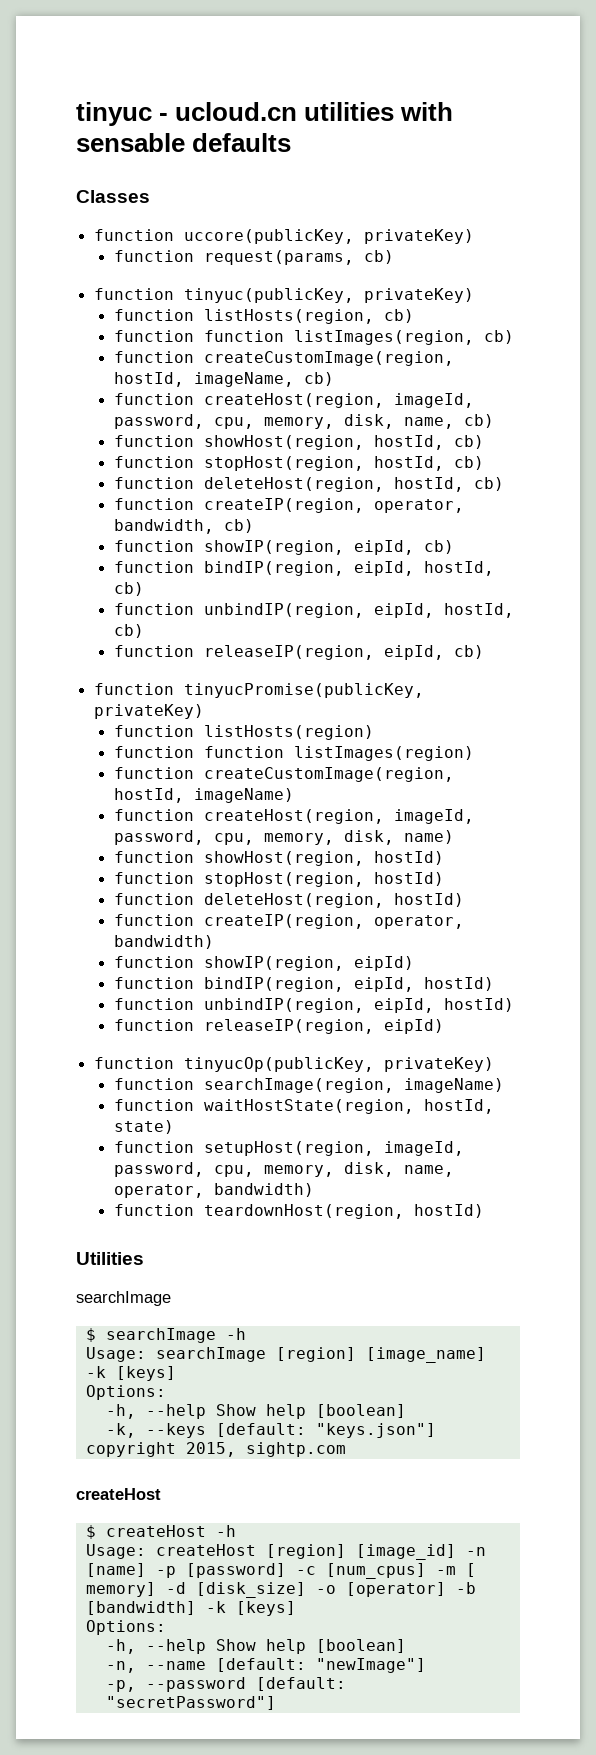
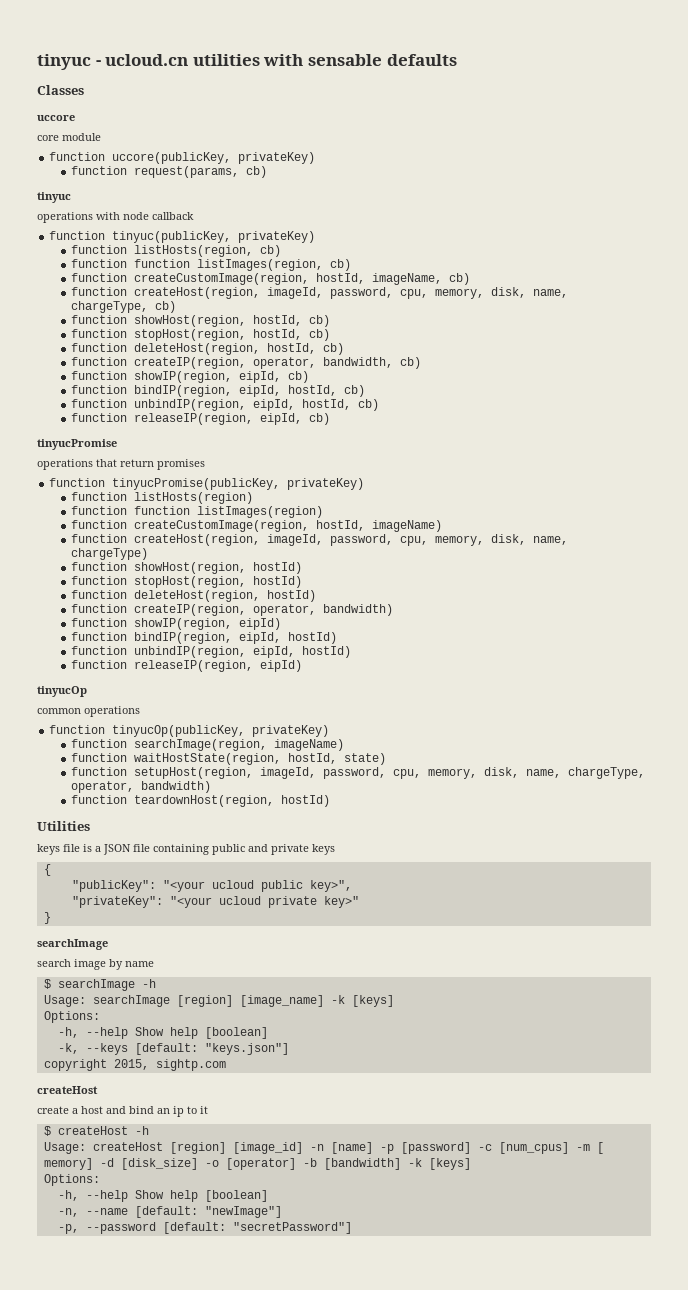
+ uccore
+ core module
  function request(params, cb)
+ tinyuc
+ operations with node callback
- function createHost(region, imageId, password, cpu, memory, disk, name, cb)
+ function createHost(region, imageId, password, cpu, memory, disk, name, chargeType, cb)
+ tinyucPromise
+ operations that return promises
- function createHost(region, imageId, password, cpu, memory, disk, name)
+ function createHost(region, imageId, password, cpu, memory, disk, name, chargeType)
+ tinyucOp
+ common operations
- function setupHost(region, imageId, password, cpu, memory, disk, name, operator, bandwidth)
+ function setupHost(region, imageId, password, cpu, memory, disk, name, chargeType, operator, bandwidth)
  Utilities
+ keys file is a JSON file containing public and private keys
+ {
+ "publicKey": "<your ucloud public key>",
+ "privateKey": "<your ucloud private key>"
+ }
  searchImage
+ search image by name
+ create a host and bind an ip to it

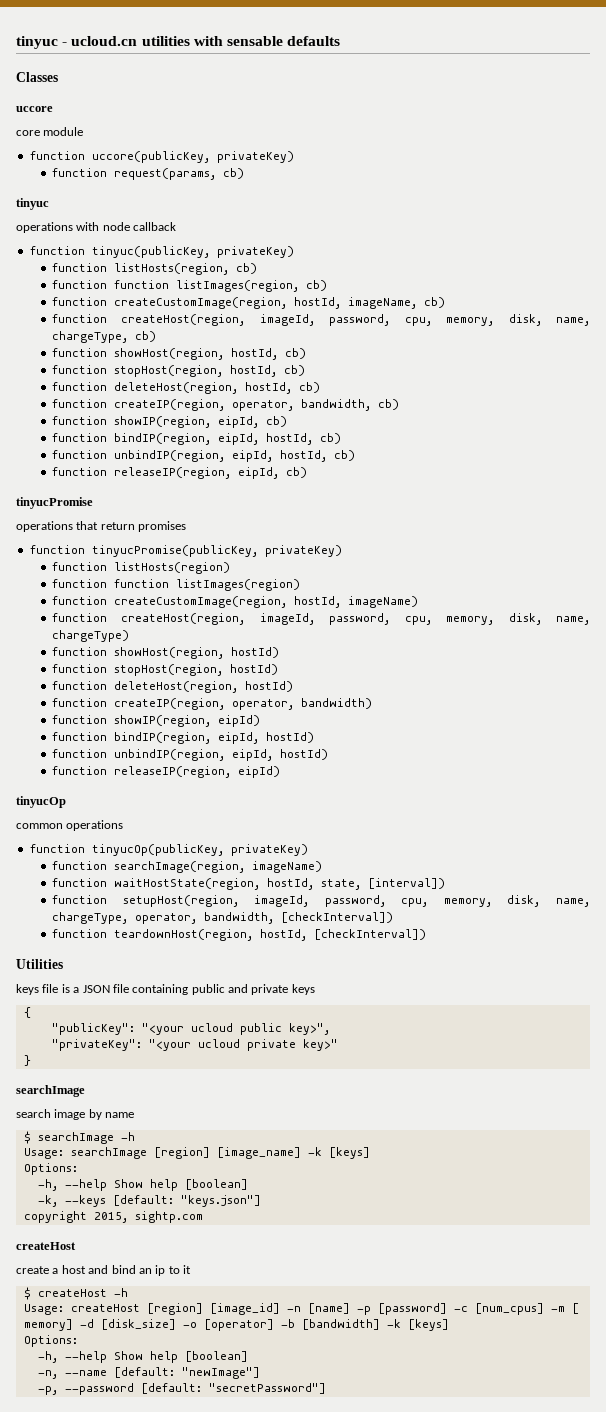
- function waitHostState(region, hostId, state)
+ function waitHostState(region, hostId, state, [interval])
- function setupHost(region, imageId, password, cpu, memory, disk, name, chargeType, operator, bandwidth)
+ function setupHost(region, imageId, password, cpu, memory, disk, name, chargeType, operator, bandwidth, [checkInterval])
- function teardownHost(region, hostId)
+ function teardownHost(region, hostId, [checkInterval])

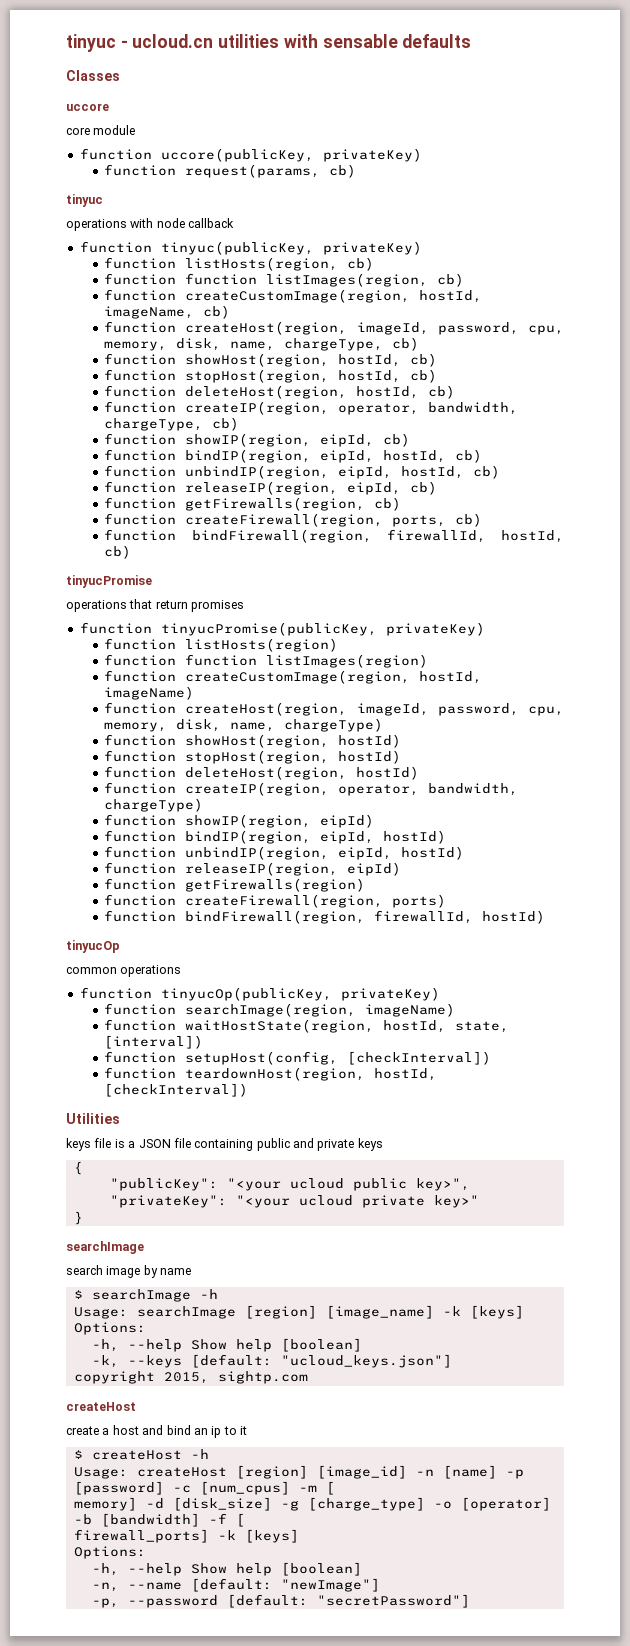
- function createIP(region, operator, bandwidth, cb)
+ function createIP(region, operator, bandwidth, chargeType, cb)
+ function getFirewalls(region, cb)
+ function createFirewall(region, ports, cb)
+ function bindFirewall(region, firewallId, hostId, cb)
- function createIP(region, operator, bandwidth)
+ function createIP(region, operator, bandwidth, chargeType)
+ function getFirewalls(region)
+ function createFirewall(region, ports)
+ function bindFirewall(region, firewallId, hostId)
- function setupHost(region, imageId, password, cpu, memory, disk, name, chargeType, operator, bandwidth, [checkInterval])
+ function setupHost(config, [checkInterval])
- -k, --keys [default: "keys.json"]
+ -k, --keys [default: "ucloud_keys.json"]
- memory] -d [disk_size] -o [operator] -b [bandwidth] -k [keys]
+ memory] -d [disk_size] -g [charge_type] -o [operator] -b [bandwidth] -f [
+ firewall_ports] -k [keys]

